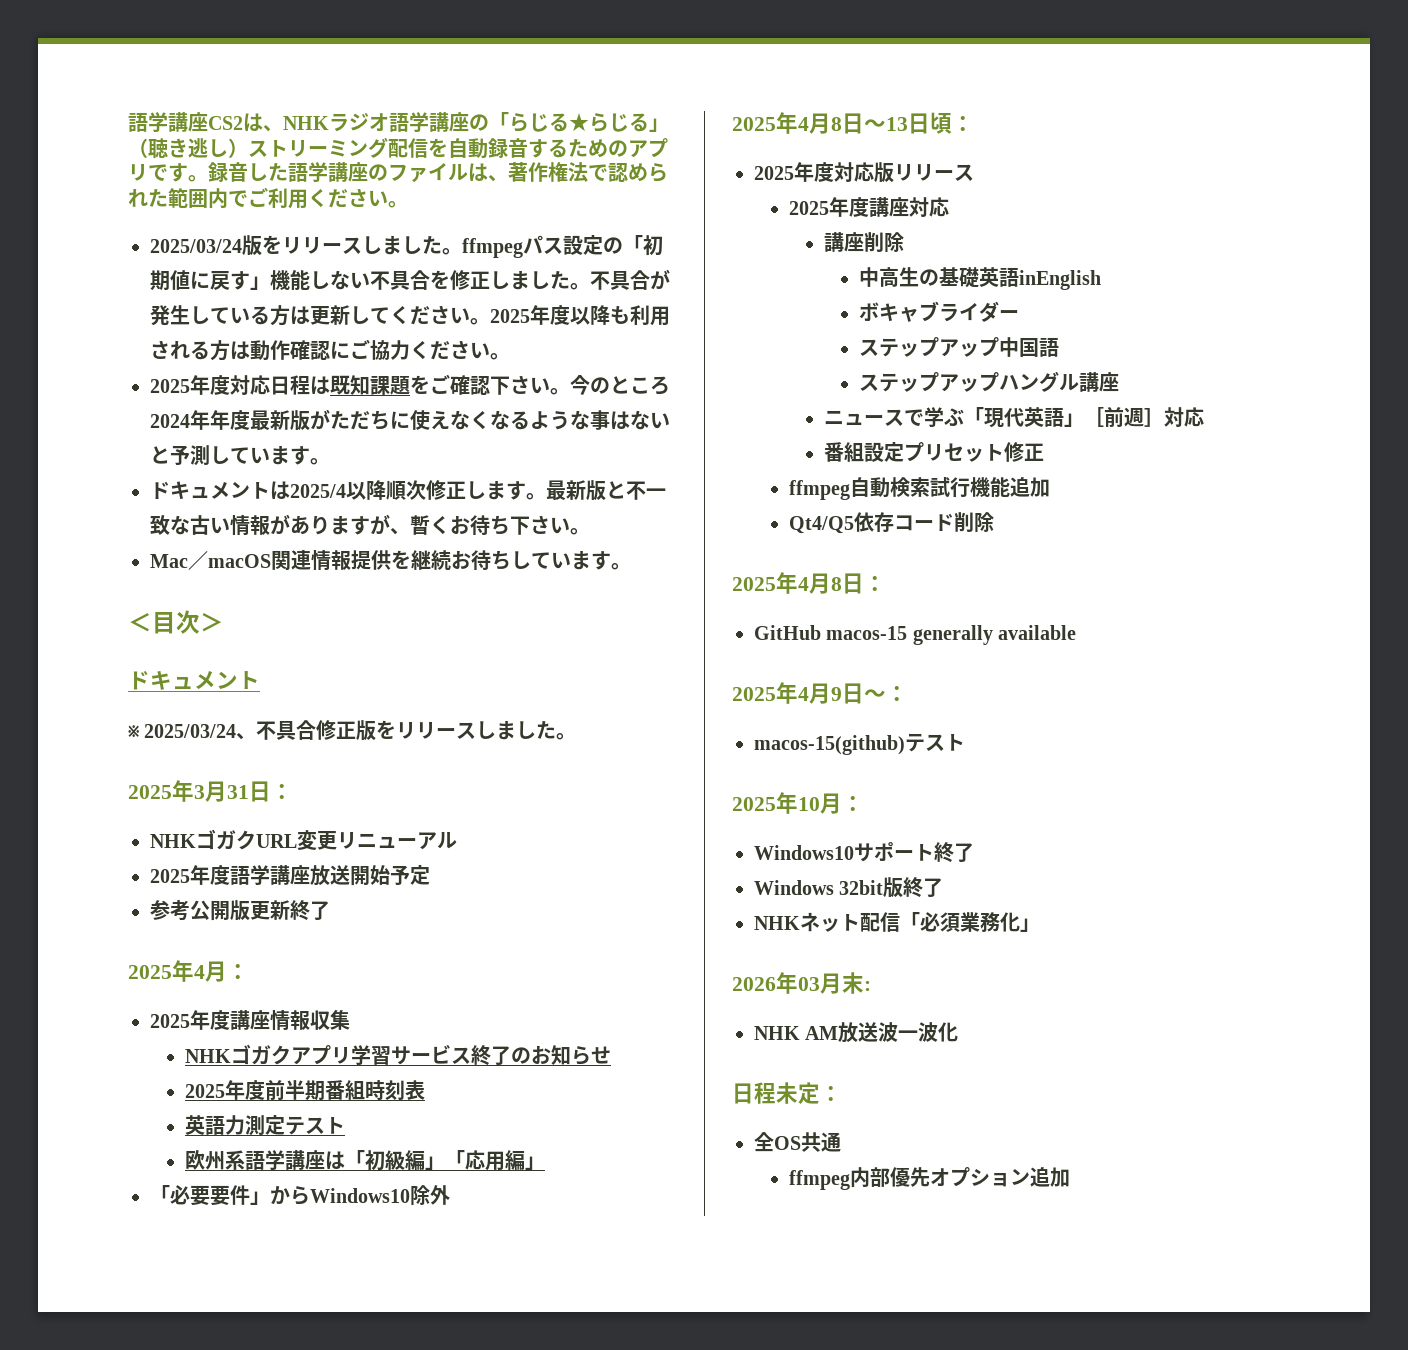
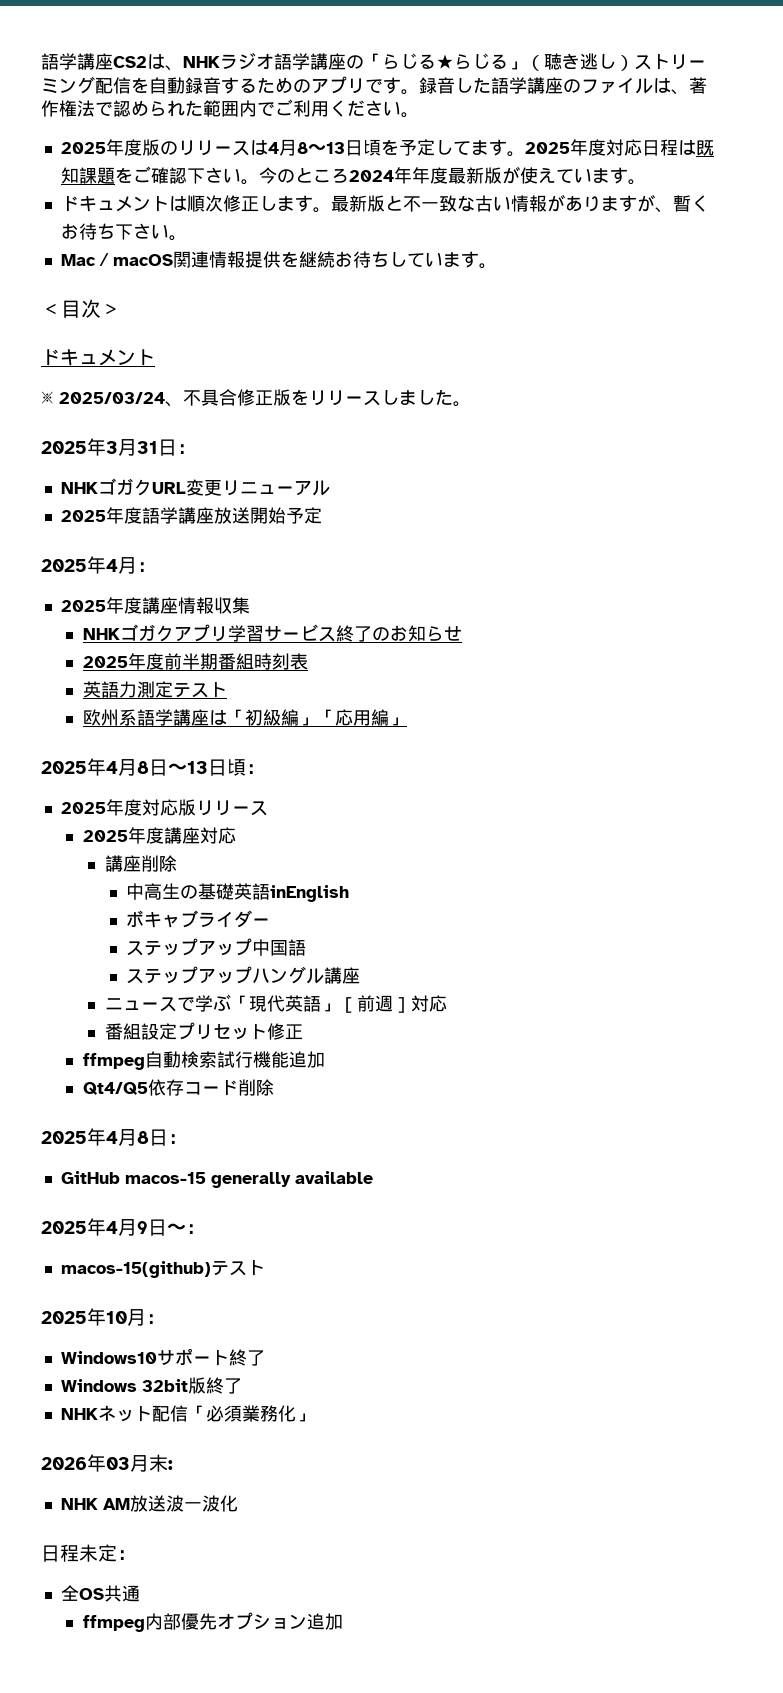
- 2025/03/24版をリリースしました。ffmpegパス設定の「初期値に戻す」機能しない不具合を修正しました。不具合が発生している方は更新してください。2025年度以降も利用される方は動作確認にご協力ください。
- 2025年度対応日程は既知課題をご確認下さい。
+ 2025年度版のリリースは4月8〜13日頃を予定してます。2025年度対応日程は既知課題をご確認下さい。
- 今のところ2024年年度最新版がただちに使えなくなるような事はないと予測しています。
+ 今のところ2024年年度最新版が使えています。
- ドキュメントは2025/4以降順次修正します。
+ ドキュメントは順次修正します。
- 参考公開版更新終了
- 「必要要件」からWindows10除外

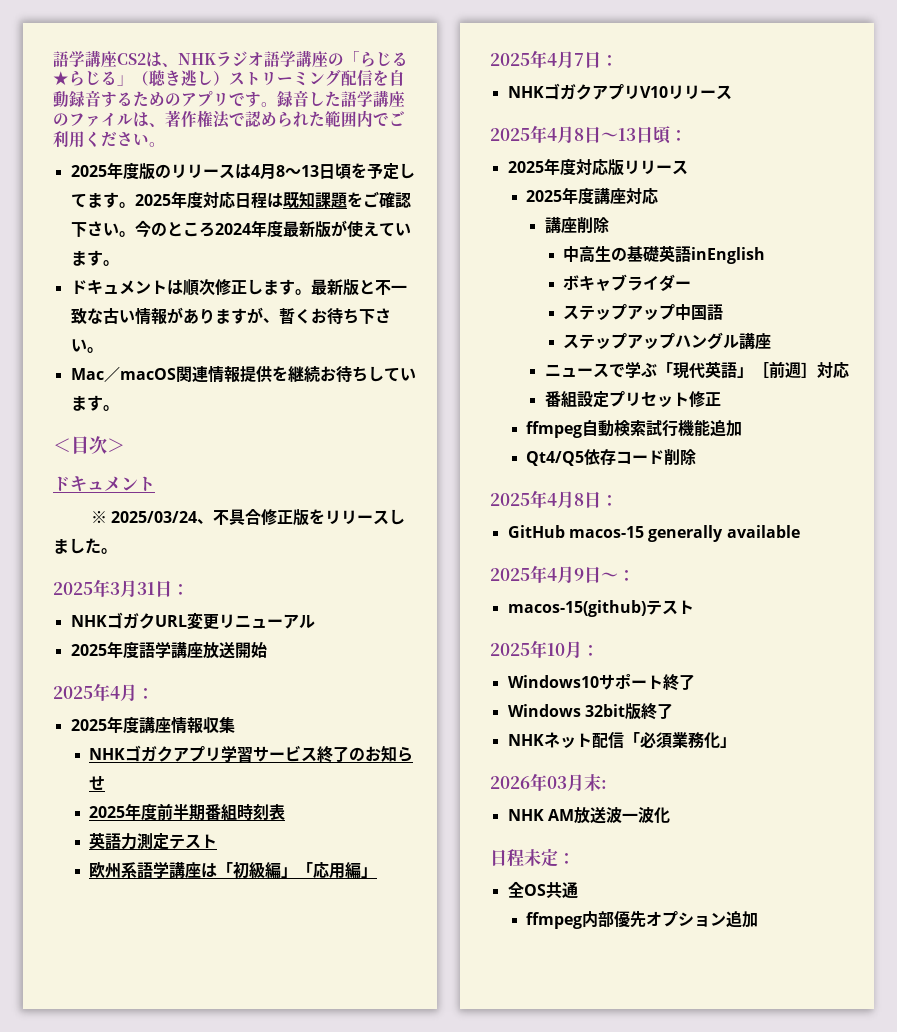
- 今のところ2024年年度最新版が使えています。
+ 今のところ2024年度最新版が使えています。
- 2025年度語学講座放送開始予定
+ 2025年度語学講座放送開始
+ 2025年4月7日：
+ NHKゴガクアプリV10リリース

